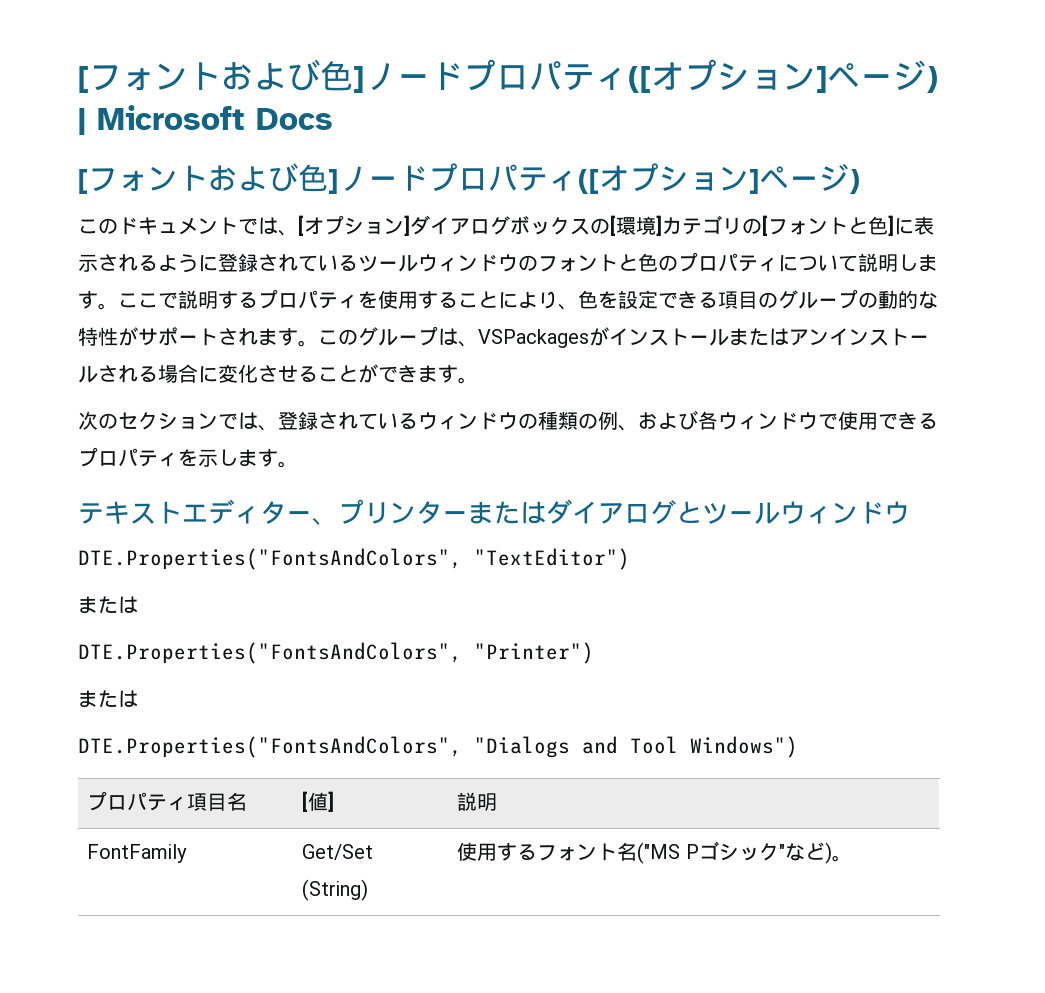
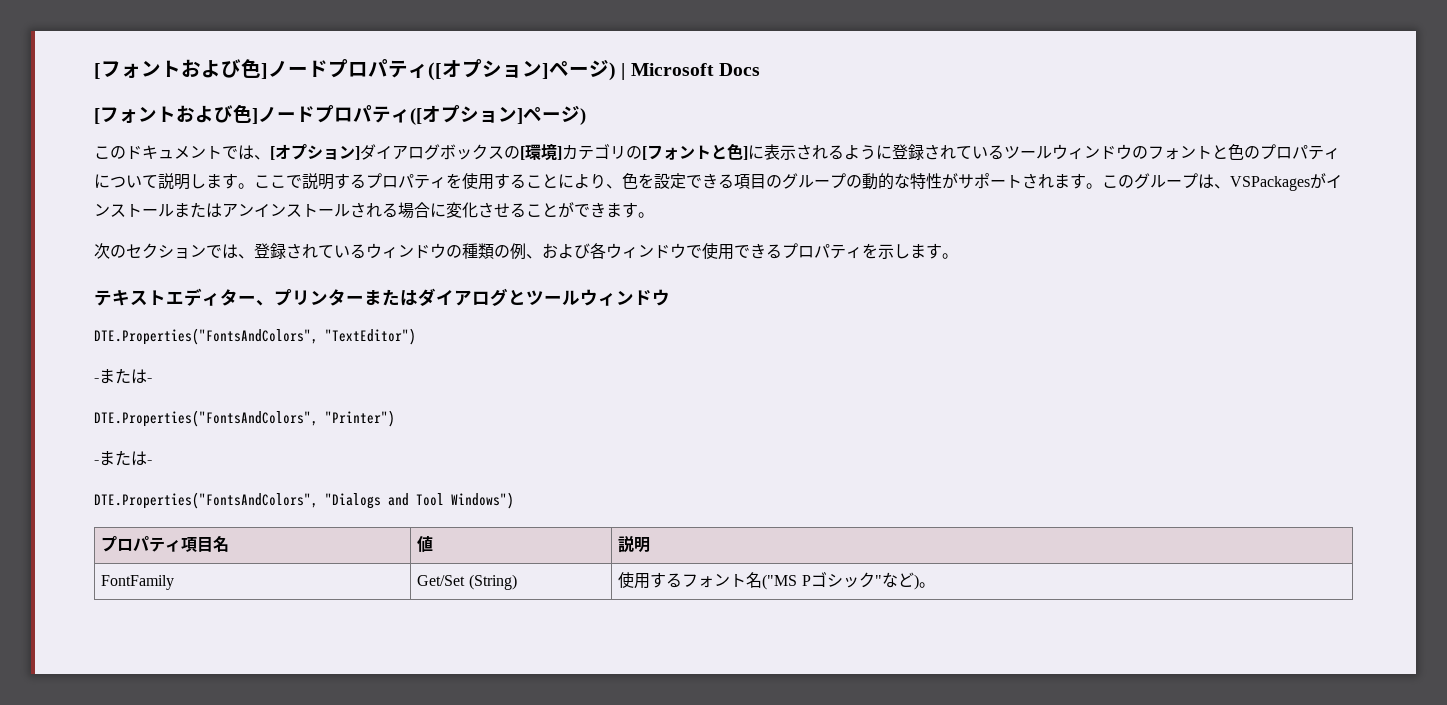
  DTE.Properties("FontsAndColors", "TextEditor")
- または
+ -または-
  DTE.Properties("FontsAndColors", "Printer")
- または
+ -または-
- プロパティ項目名 | [値] | 説明
+ プロパティ項目名 | 値 | 説明

